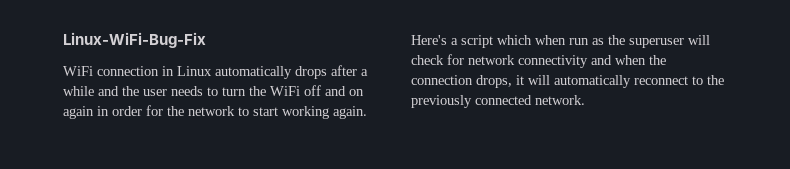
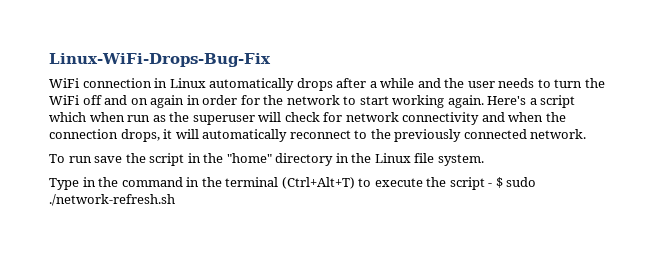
- Linux-WiFi-Bug-Fix
+ Linux-WiFi-Drops-Bug-Fix
+ To run save the script in the "home" directory in the Linux file system.
+ Type in the command in the terminal (Ctrl+Alt+T) to execute the script - $ sudo ./network-refresh.sh

